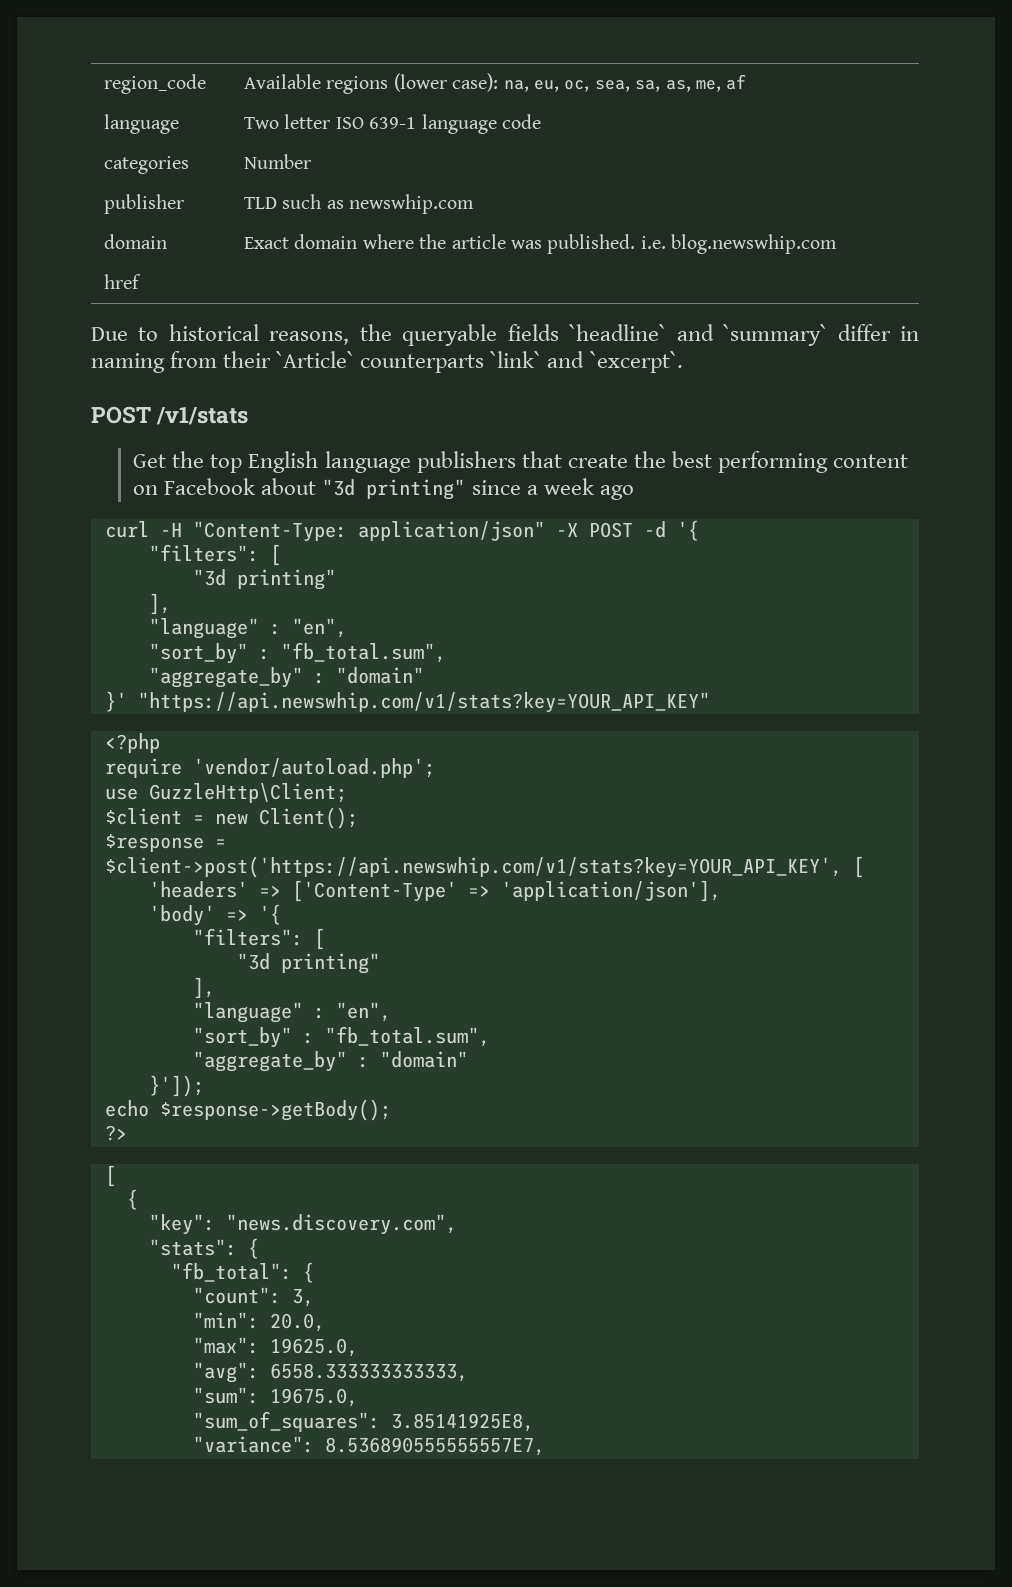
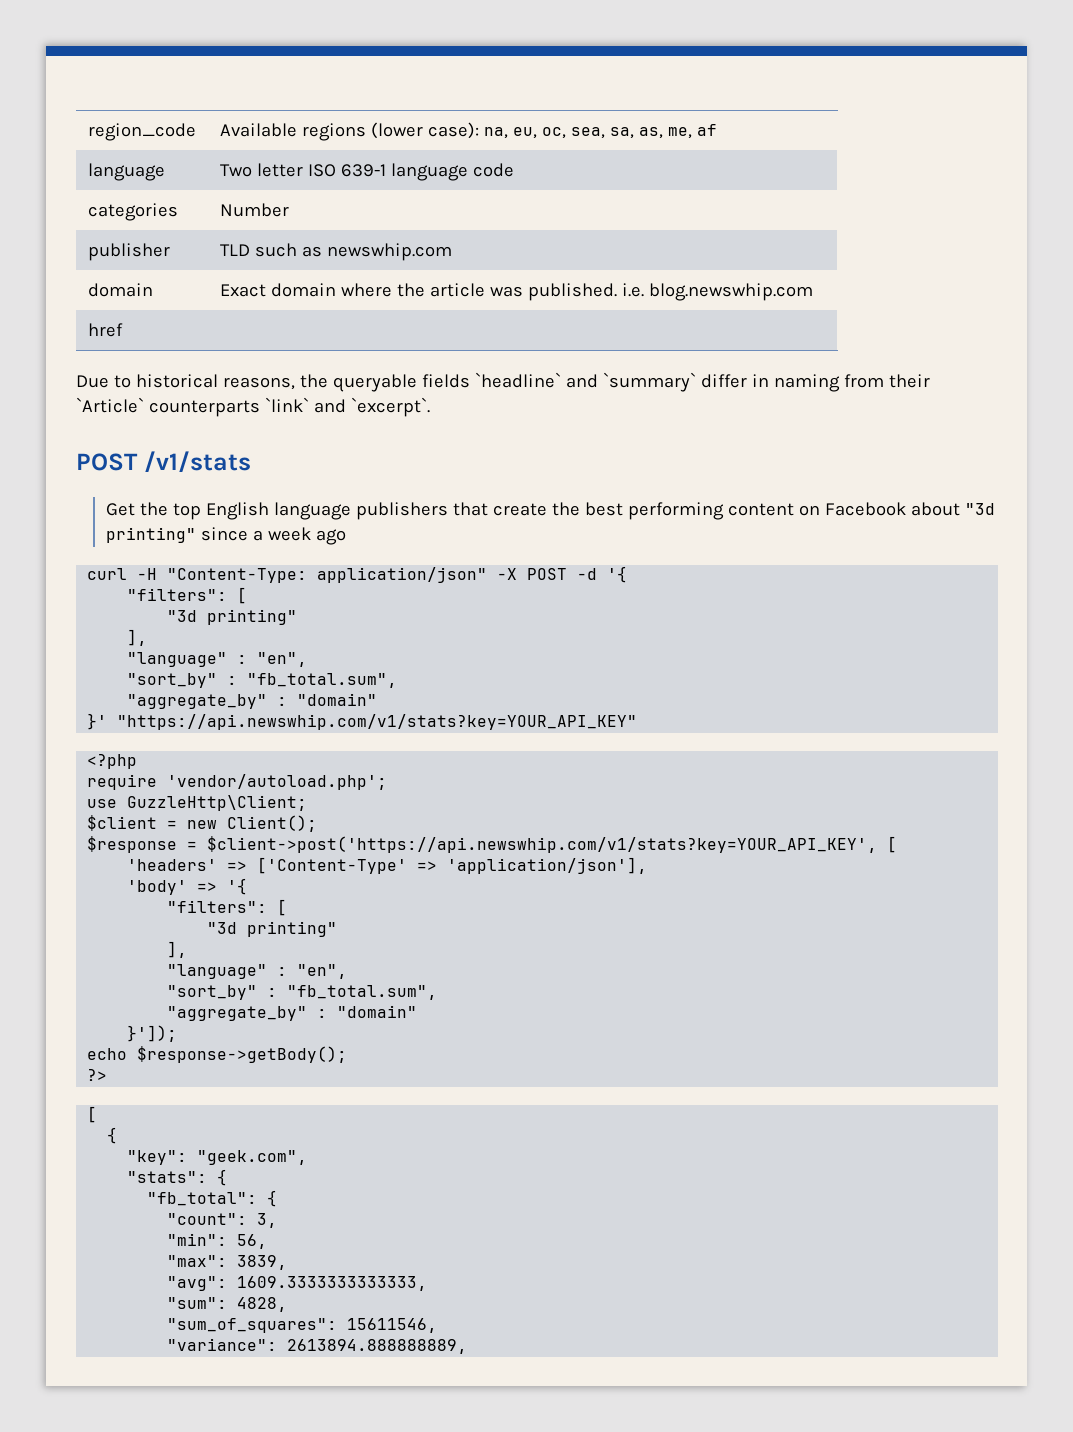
- "key": "news.discovery.com",
+ "key": "geek.com",
- "min": 20.0,
+ "min": 56,
- "max": 19625.0,
+ "max": 3839,
- "avg": 6558.333333333333,
+ "avg": 1609.3333333333333,
- "sum": 19675.0,
+ "sum": 4828,
- "sum_of_squares": 3.85141925E8,
+ "sum_of_squares": 15611546,
- "variance": 8.536890555555557E7,
+ "variance": 2613894.888888889,

